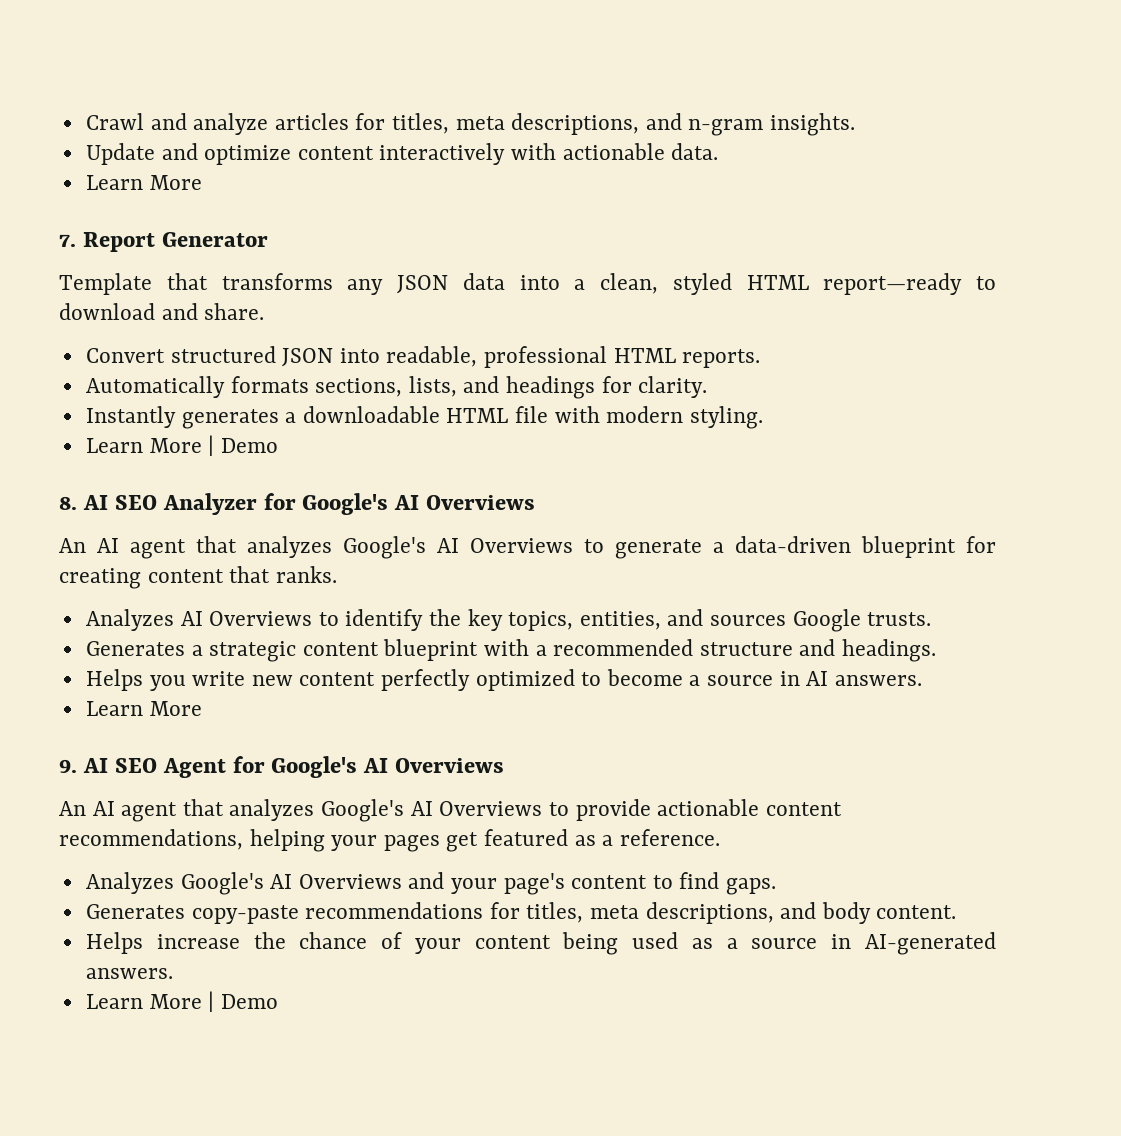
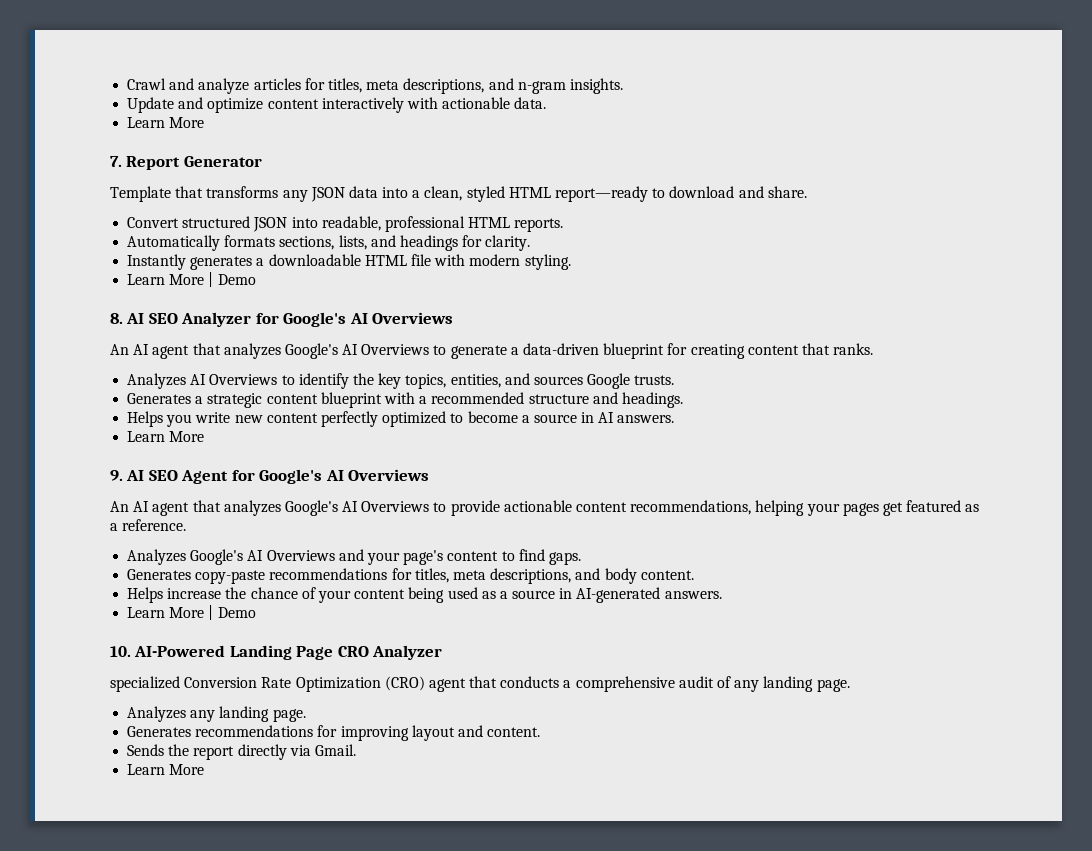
+ 10. AI-Powered Landing Page CRO Analyzer
+ specialized Conversion Rate Optimization (CRO) agent that conducts a comprehensive audit of any landing page.
+ Analyzes any landing page.
+ Generates recommendations for improving layout and content.
+ Sends the report directly via Gmail.
+ Learn More

